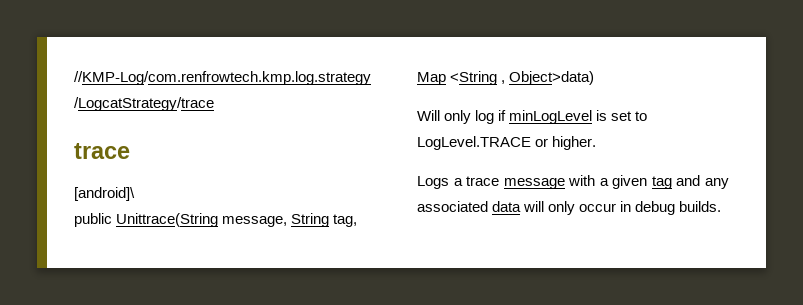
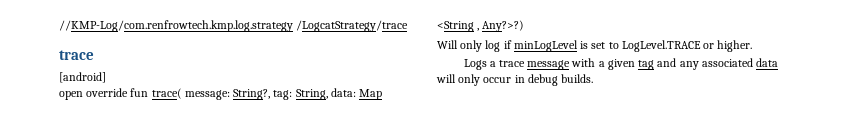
- [android]\
- public Unittrace(String message, String tag, Map <String , Object>data)
+ [android]
+ open override fun trace( message: String?, tag: String, data: Map <String , Any?>?)

